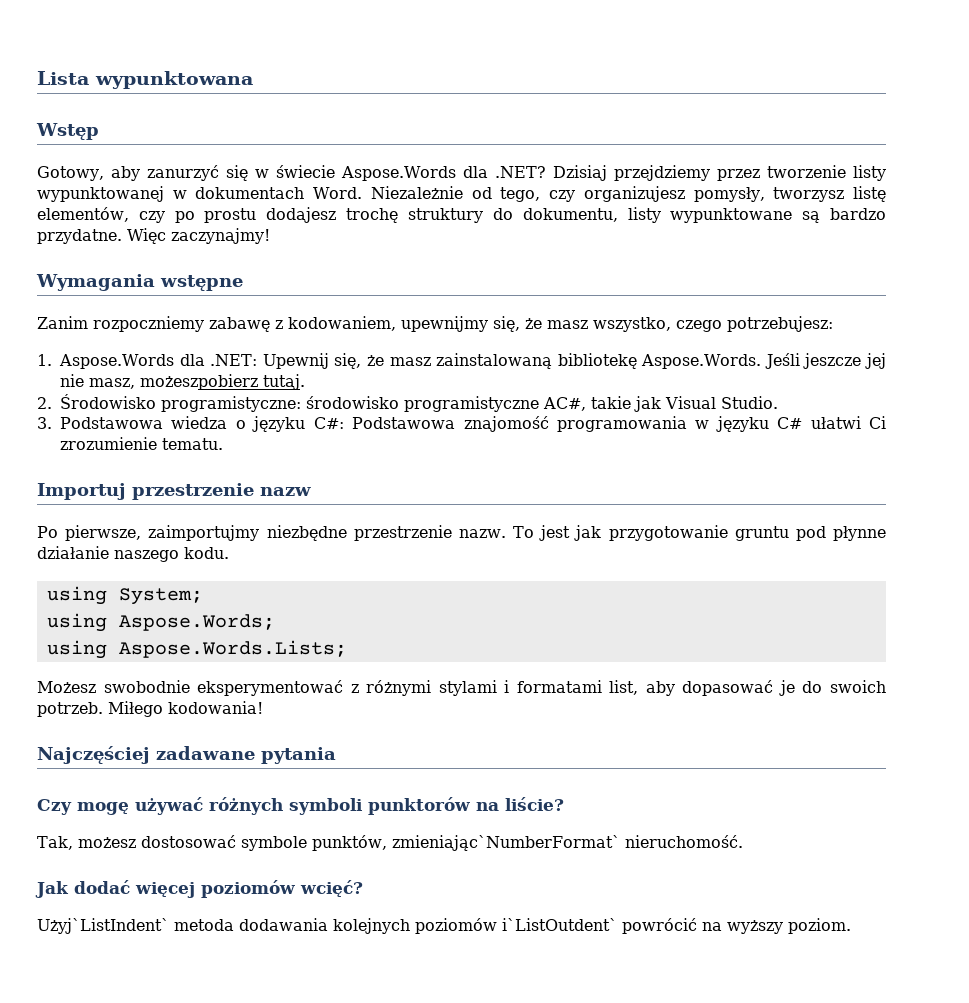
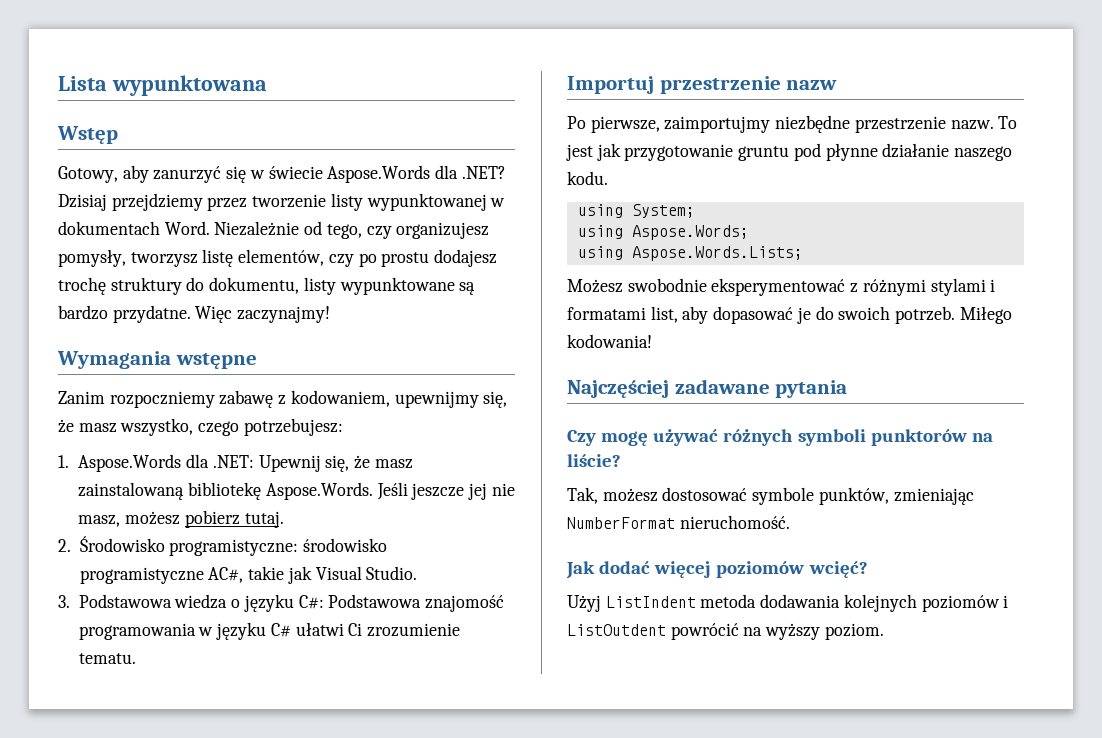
- 1. Aspose.Words dla .NET: Upewnij się, że masz zainstalowaną bibliotekę Aspose.Words. Jeśli jeszcze jej nie masz, możeszpobierz tutaj.
+ 1. Aspose.Words dla .NET: Upewnij się, że masz zainstalowaną bibliotekę Aspose.Words. Jeśli jeszcze jej nie masz, możesz pobierz tutaj.
- Tak, możesz dostosować symbole punktów, zmieniając`NumberFormat` nieruchomość.
+ Tak, możesz dostosować symbole punktów, zmieniając NumberFormat nieruchomość.
- Użyj`ListIndent` metoda dodawania kolejnych poziomów i`ListOutdent` powrócić na wyższy poziom.
+ Użyj ListIndent metoda dodawania kolejnych poziomów i ListOutdent powrócić na wyższy poziom.

